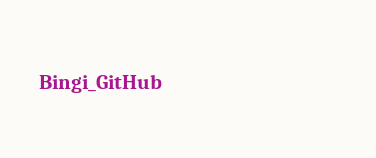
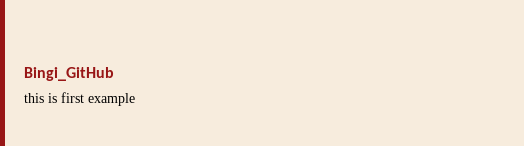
+ this is first example

